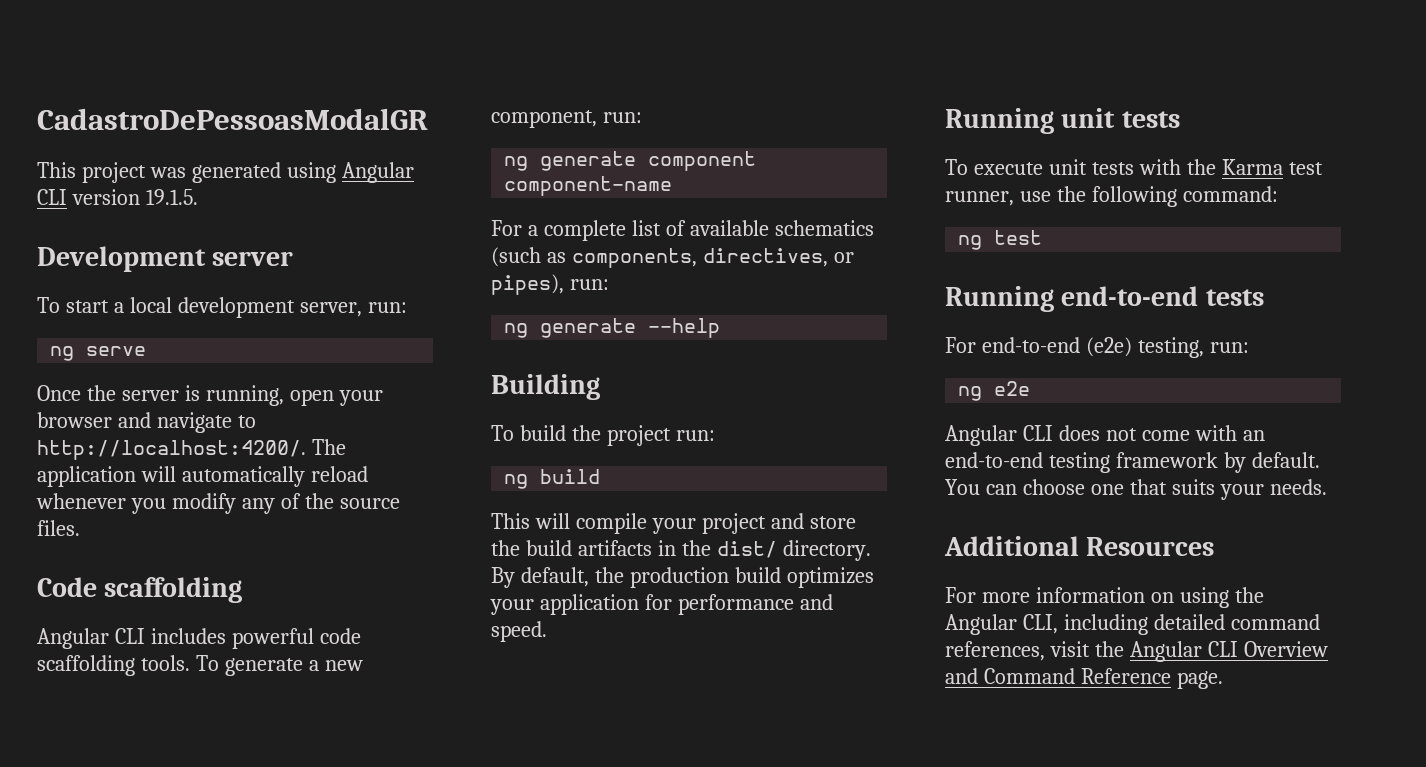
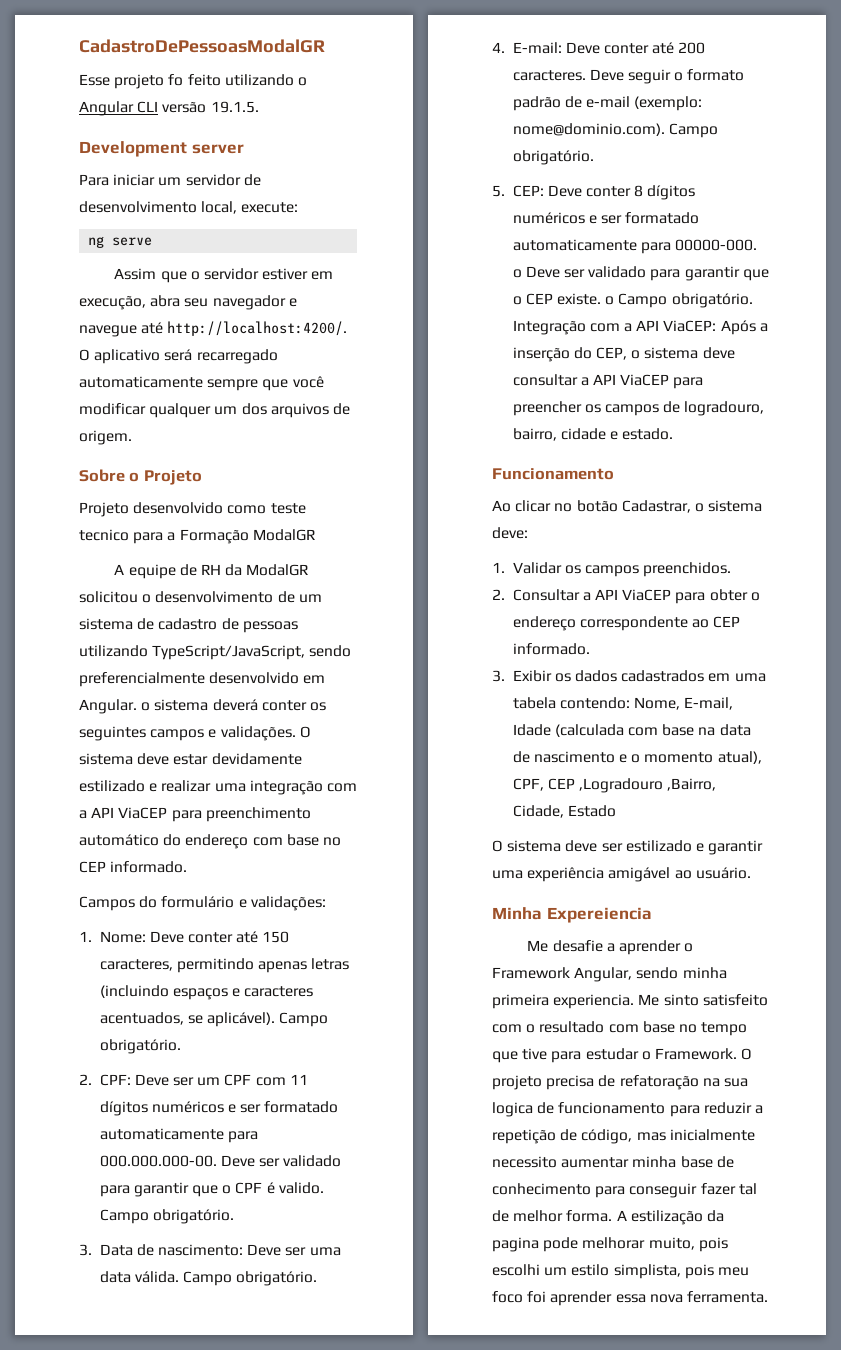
- This project was generated using Angular CLI version 19.1.5.
+ Esse projeto fo feito utilizando o Angular CLI versão 19.1.5.
- To start a local development server, run:
+ Para iniciar um servidor de desenvolvimento local, execute:
  ng serve
- Once the server is running, open your browser and navigate to http://localhost:4200/. The application will automatically reload whenever you modify any of the source files.
- Code scaffolding
- Angular CLI includes powerful code scaffolding tools. To generate a new component, run:
- ng generate component component-name
- For a complete list of available schematics (such as components, directives, or pipes), run:
- ng generate --help
- Building
- To build the project run:
- ng build
- This will compile your project and store the build artifacts in the dist/ directory. By default, the production build optimizes your application for performance and speed.
- Running unit tests
- To execute unit tests with the Karma test runner, use the following command:
- ng test
- Running end-to-end tests
- For end-to-end (e2e) testing, run:
- ng e2e
- Angular CLI does not come with an end-to-end testing framework by default. You can choose one that suits your needs.
- Additional Resources
- For more information on using the Angular CLI, including detailed command references, visit the Angular CLI Overview and Command Reference page.
+ Assim que o servidor estiver em execução, abra seu navegador e navegue até http://localhost:4200/. O aplicativo será recarregado automaticamente sempre que você modificar qualquer um dos arquivos de origem.
+ Sobre o Projeto
+ Projeto desenvolvido como teste tecnico para a Formação ModalGR
+ A equipe de RH da ModalGR solicitou o desenvolvimento de um sistema de cadastro de pessoas utilizando TypeScript/JavaScript, sendo preferencialmente desenvolvido em Angular. o sistema deverá conter os seguintes campos e validações. O sistema deve estar devidamente estilizado e realizar uma integração com a API ViaCEP para preenchimento automático do endereço com base no CEP informado.
+ Campos do formulário e validações:
+ 1. Nome: Deve conter até 150 caracteres, permitindo apenas letras (incluindo espaços e caracteres acentuados, se aplicável). Campo obrigatório.
+ 2. CPF: Deve ser um CPF com 11 dígitos numéricos e ser formatado automaticamente para 000.000.000-00. Deve ser validado para garantir que o CPF é valido. Campo obrigatório.
+ 3. Data de nascimento: Deve ser uma data válida. Campo obrigatório.
+ 4. E-mail: Deve conter até 200 caracteres. Deve seguir o formato padrão de e-mail (exemplo: nome@dominio.com). Campo obrigatório.
+ 5. CEP: Deve conter 8 dígitos numéricos e ser formatado automaticamente para 00000-000. o Deve ser validado para garantir que o CEP existe. o Campo obrigatório. Integração com a API ViaCEP: Após a inserção do CEP, o sistema deve consultar a API ViaCEP para preencher os campos de logradouro, bairro, cidade e estado.
+ Funcionamento
+ Ao clicar no botão Cadastrar, o sistema deve:
+ 1. Validar os campos preenchidos.
+ 2. Consultar a API ViaCEP para obter o endereço correspondente ao CEP informado.
+ 3. Exibir os dados cadastrados em uma tabela contendo: Nome, E-mail, Idade (calculada com base na data de nascimento e o momento atual), CPF, CEP ,Logradouro ,Bairro, Cidade, Estado
+ O sistema deve ser estilizado e garantir uma experiência amigável ao usuário.
+ Minha Expereiencia
+ Me desafie a aprender o Framework Angular, sendo minha primeira experiencia. Me sinto satisfeito com o resultado com base no tempo que tive para estudar o Framework. O projeto precisa de refatoração na sua logica de funcionamento para reduzir a repetição de código, mas inicialmente necessito aumentar minha base de conhecimento para conseguir fazer tal de melhor forma. A estilização da pagina pode melhorar muito, pois escolhi um estilo simplista, pois meu foco foi aprender essa nova ferramenta.

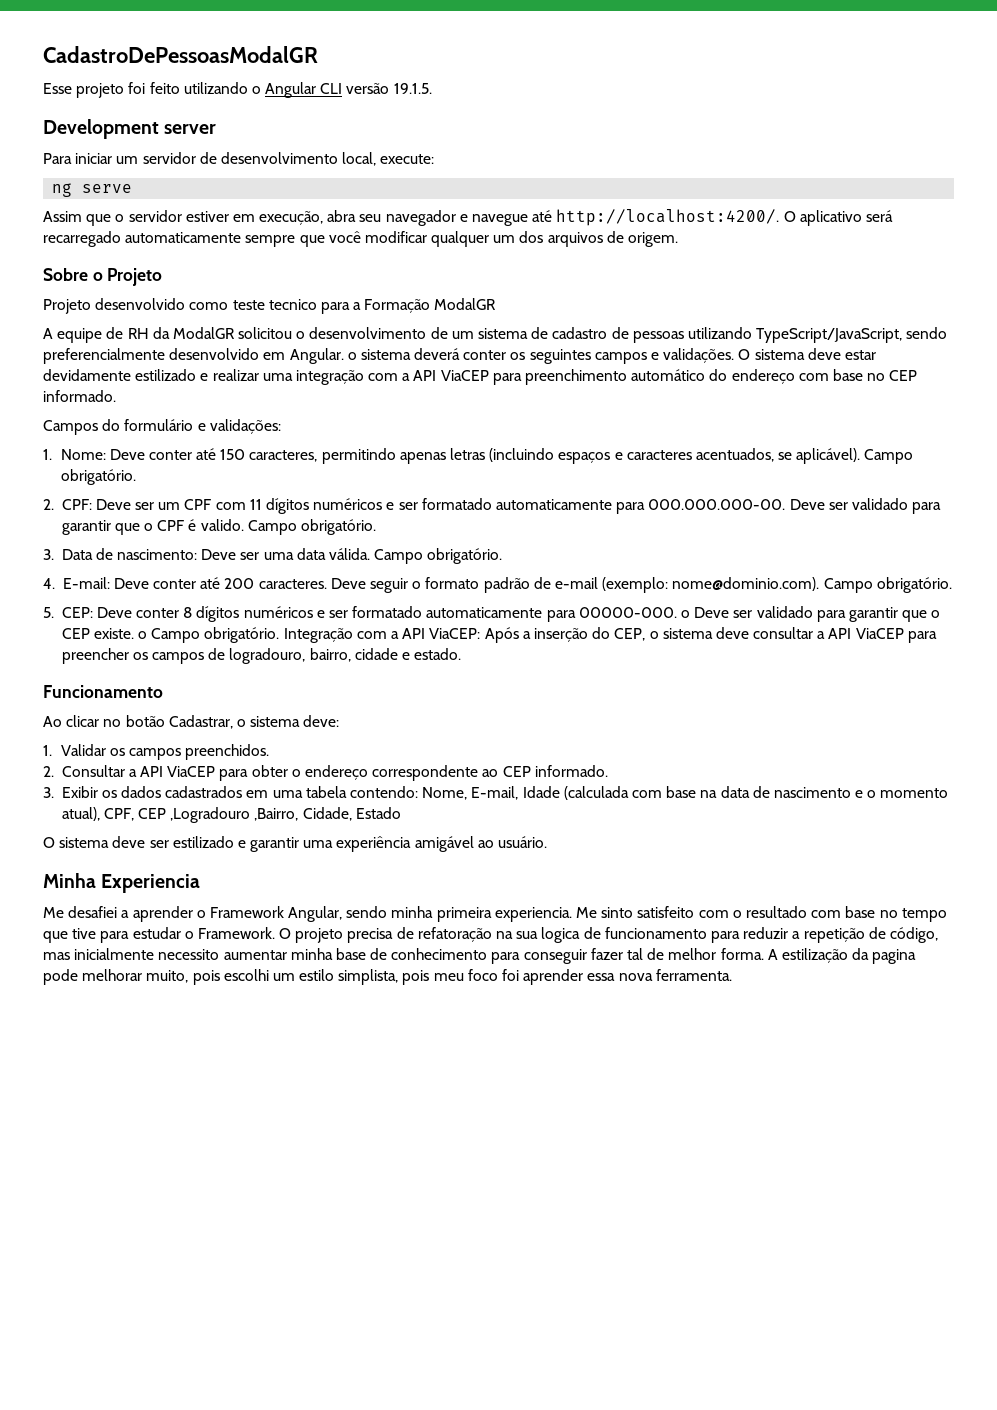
- Esse projeto fo feito utilizando o Angular CLI versão 19.1.5.
+ Esse projeto foi feito utilizando o Angular CLI versão 19.1.5.
- Minha Expereiencia
- Me desafie a aprender o Framework Angular, sendo minha primeira experiencia.
+ Minha Experiencia
+ Me desafiei a aprender o Framework Angular, sendo minha primeira experiencia.

